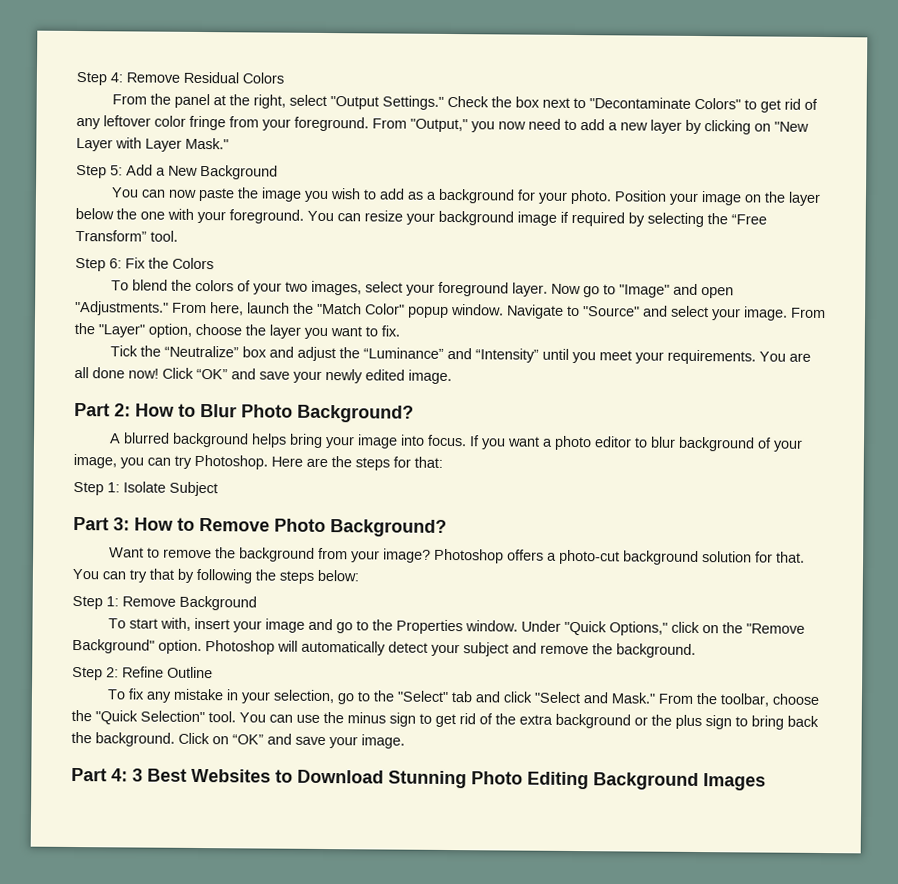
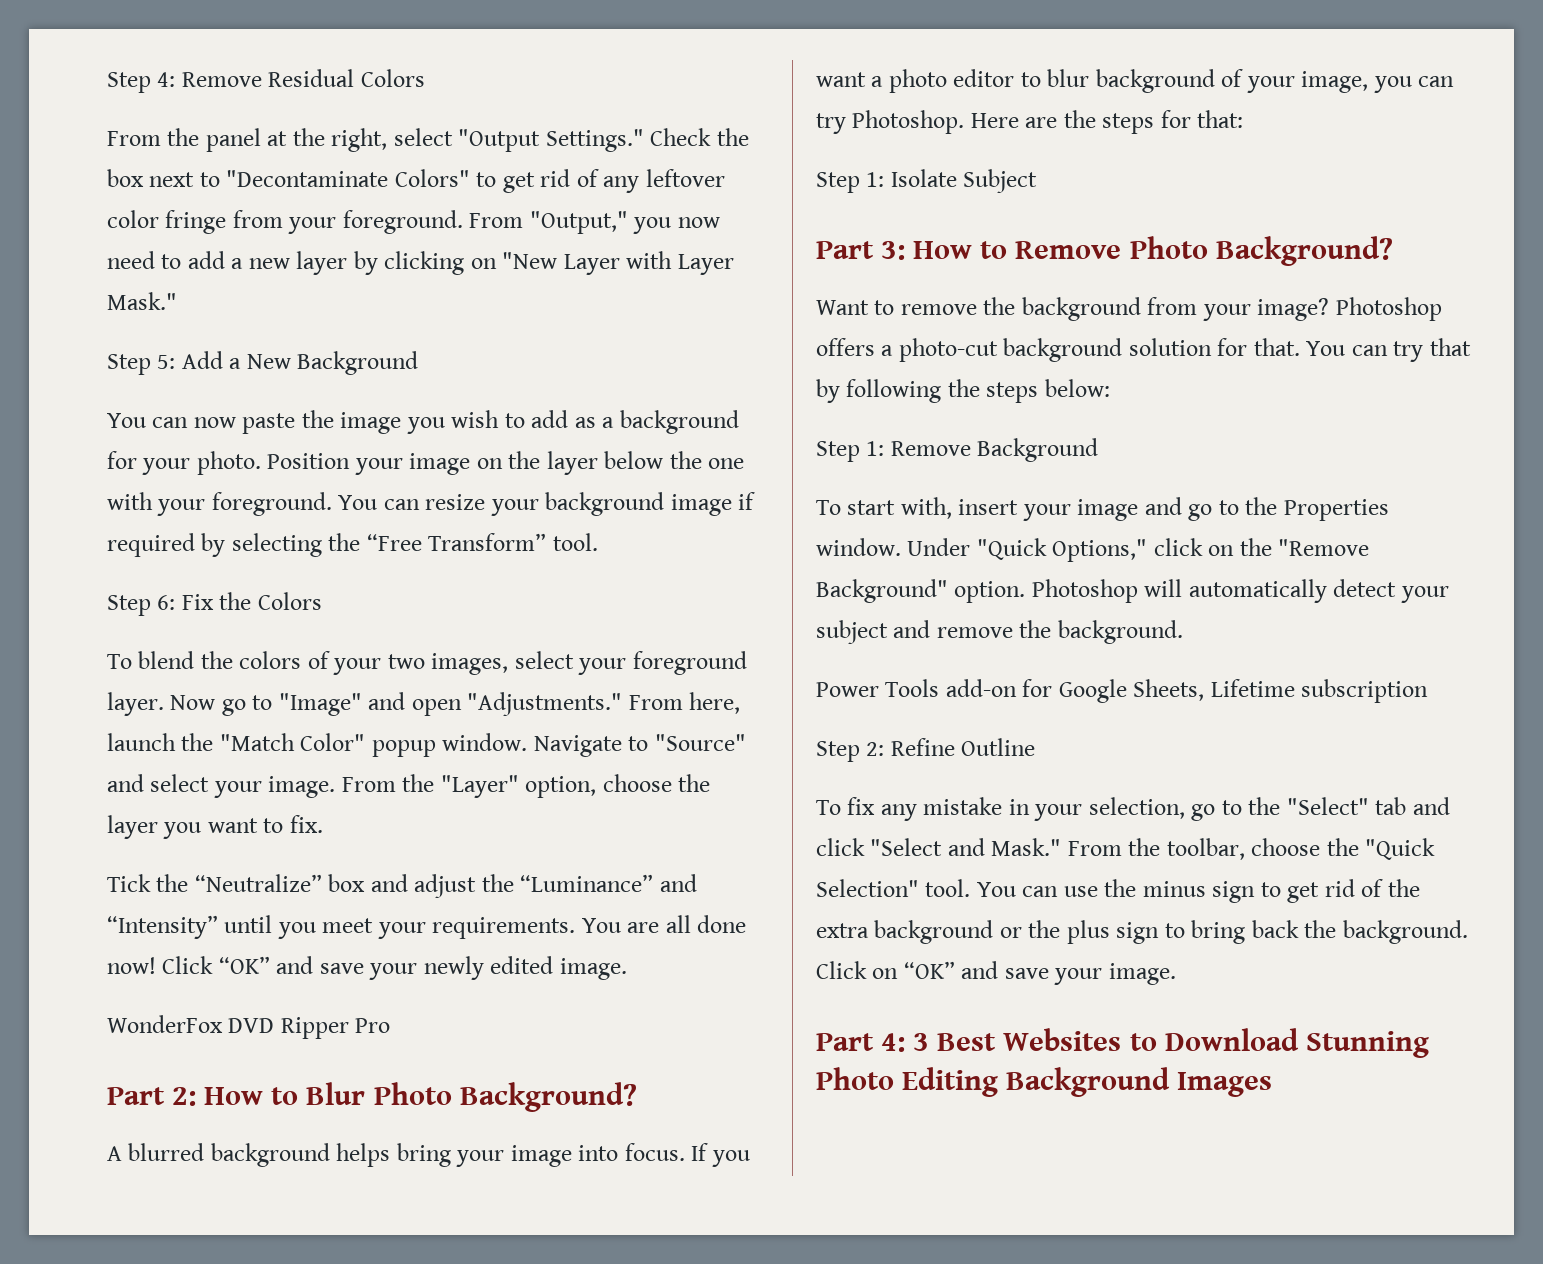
+ WonderFox DVD Ripper Pro
+ Power Tools add-on for Google Sheets, Lifetime subscription

